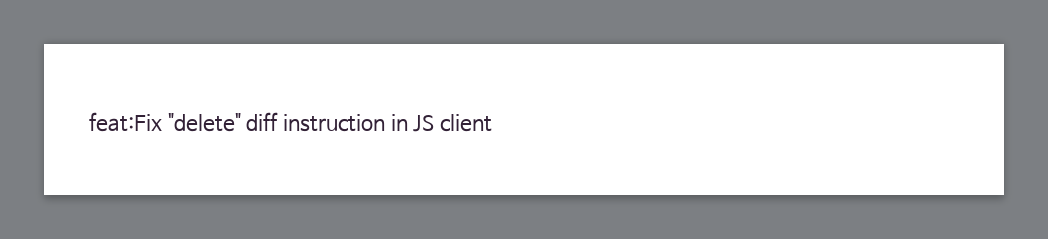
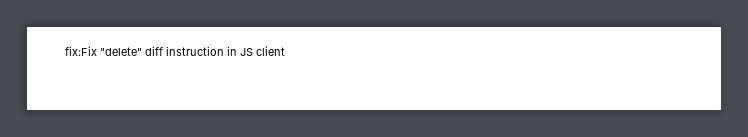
- feat:Fix "delete" diff instruction in JS client
+ fix:Fix "delete" diff instruction in JS client

